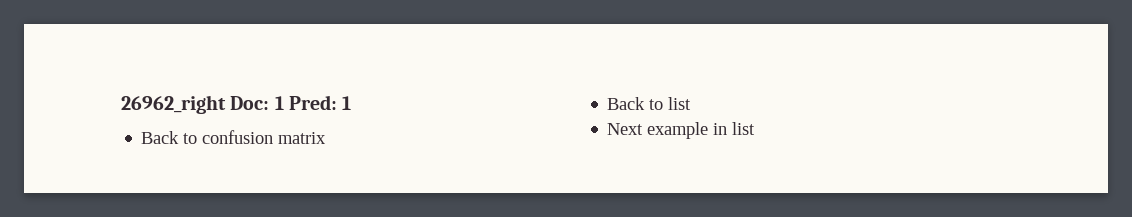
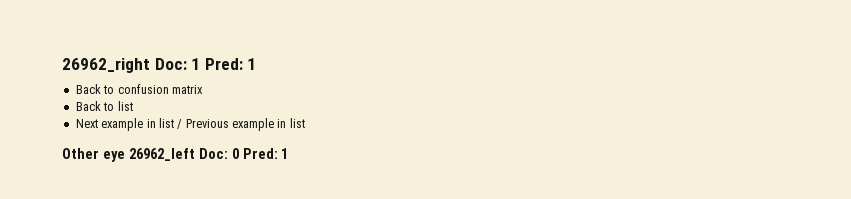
- Next example in list
+ Next example in list / Previous example in list
+ Other eye 26962_left Doc: 0 Pred: 1

